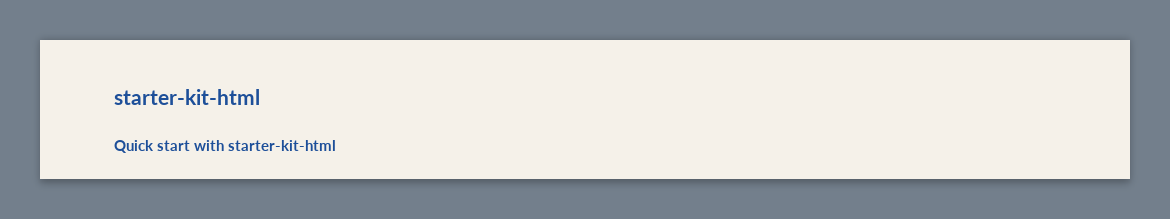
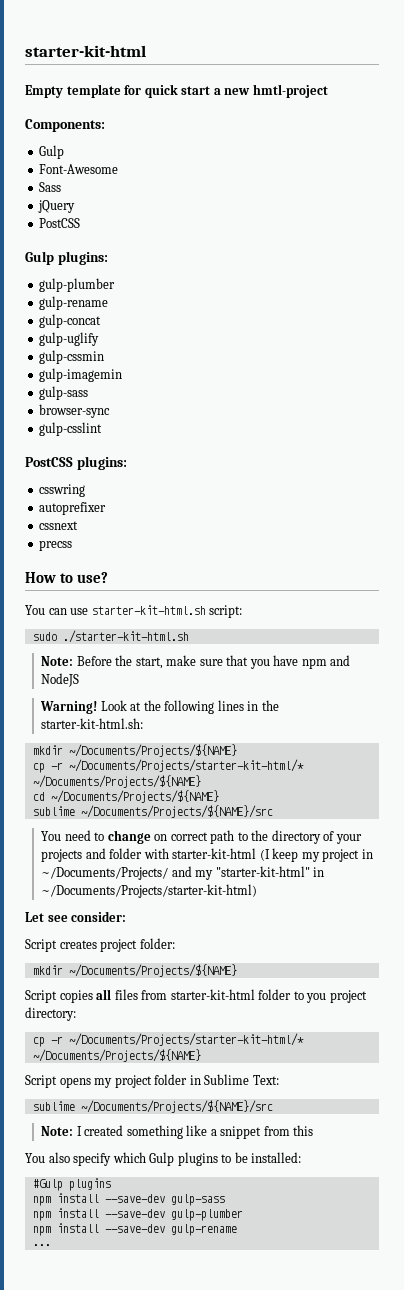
- Quick start with starter-kit-html
+ Empty template for quick start a new hmtl-project
+ Components:
+ Gulp
+ Font-Awesome
+ Sass
+ jQuery
+ PostCSS
+ Gulp plugins:
+ gulp-plumber
+ gulp-rename
+ gulp-concat
+ gulp-uglify
+ gulp-cssmin
+ gulp-imagemin
+ gulp-sass
+ browser-sync
+ gulp-csslint
+ PostCSS plugins:
+ csswring
+ autoprefixer
+ cssnext
+ precss
+ How to use?
+ You can use starter-kit-html.sh script:
+ sudo ./starter-kit-html.sh
+ Note: Before the start, make sure that you have npm and NodeJS
+ Warning! Look at the following lines in the starter-kit-html.sh:
+ mkdir ~/Documents/Projects/${NAME}
+ cp -r ~/Documents/Projects/starter-kit-html/* ~/Documents/Projects/${NAME}
+ cd ~/Documents/Projects/${NAME}
+ sublime ~/Documents/Projects/${NAME}/src
+ You need to change on correct path to the directory of your projects and folder with starter-kit-html (I keep my project in ~/Documents/Projects/ and my "starter-kit-html" in ~/Documents/Projects/starter-kit-html)
+ Let see consider:
+ Script creates project folder:
+ mkdir ~/Documents/Projects/${NAME}
+ Script copies all files from starter-kit-html folder to you project directory:
+ cp -r ~/Documents/Projects/starter-kit-html/* ~/Documents/Projects/${NAME}
+ Script opens my project folder in Sublime Text:
+ sublime ~/Documents/Projects/${NAME}/src
+ Note: I created something like a snippet from this
+ You also specify which Gulp plugins to be installed:
+ #Gulp plugins
+ npm install --save-dev gulp-sass
+ npm install --save-dev gulp-plumber
+ npm install --save-dev gulp-rename
+ ...

